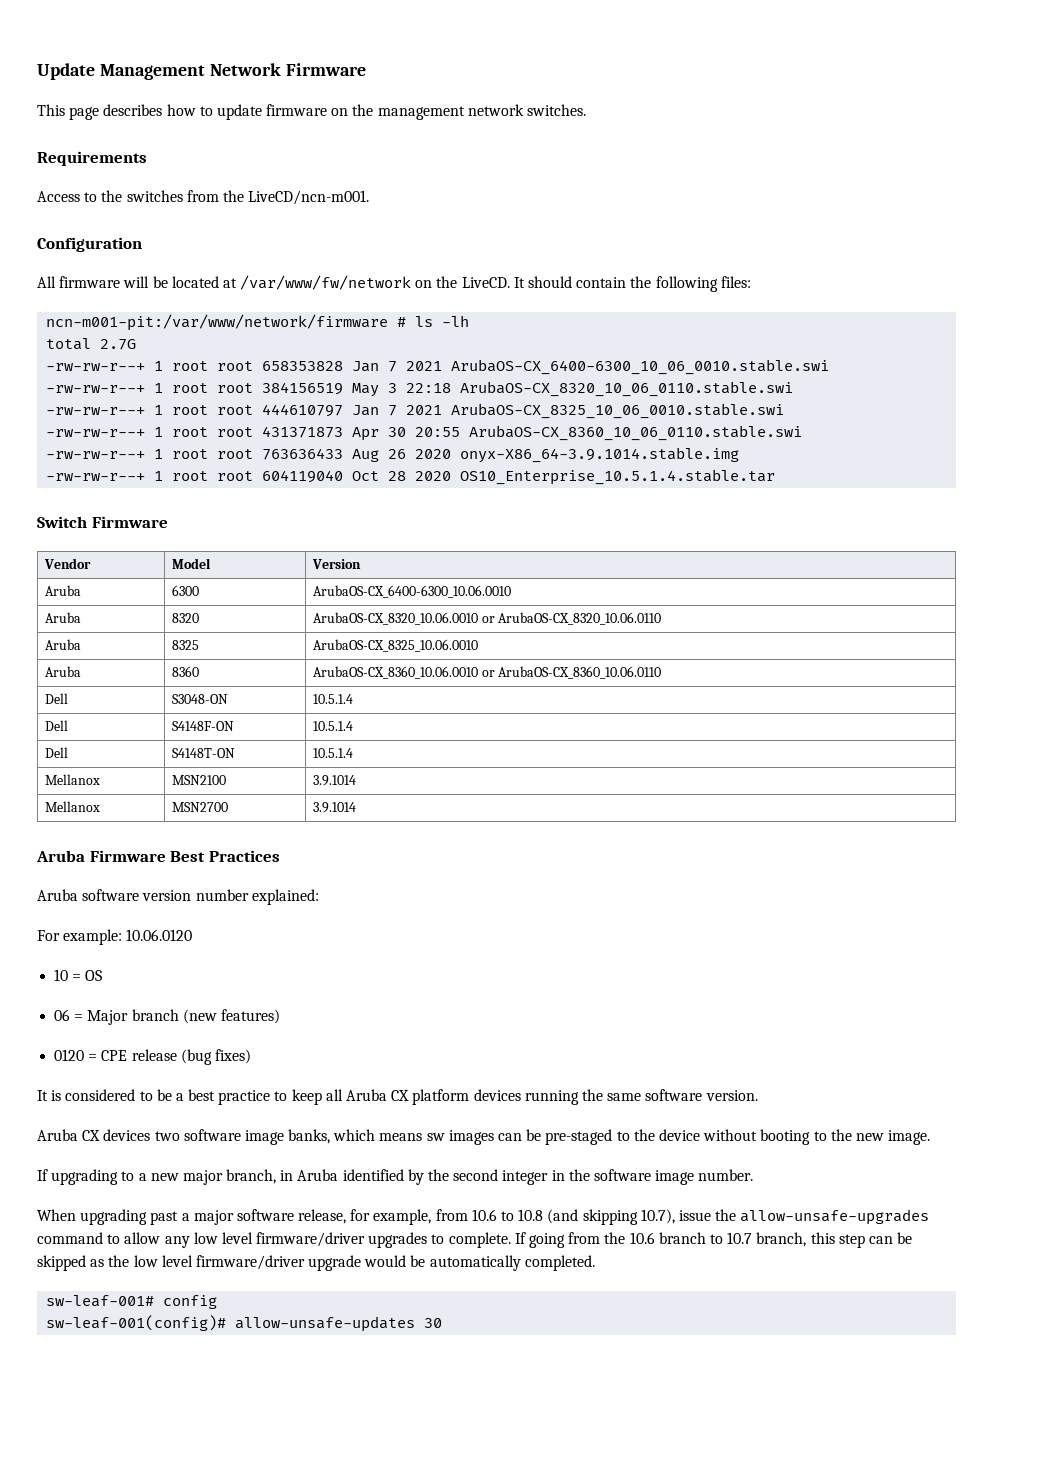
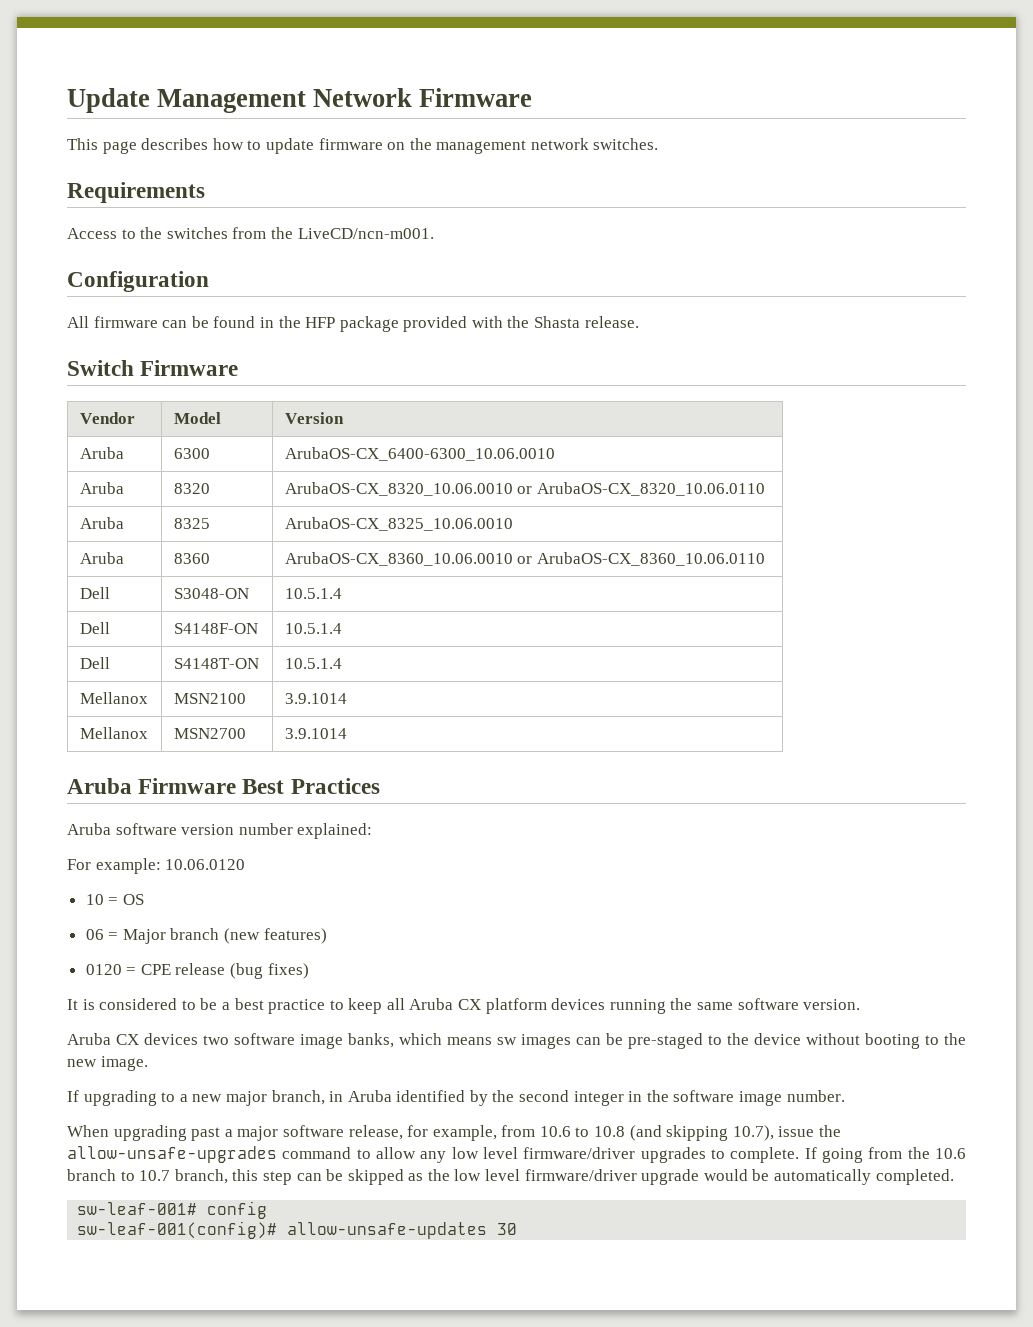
- All firmware will be located at /var/www/fw/network on the LiveCD. It should contain the following files:
- ncn-m001-pit:/var/www/network/firmware # ls -lh
- total 2.7G
- -rw-rw-r--+ 1 root root 658353828 Jan 7 2021 ArubaOS-CX_6400-6300_10_06_0010.stable.swi
- -rw-rw-r--+ 1 root root 384156519 May 3 22:18 ArubaOS-CX_8320_10_06_0110.stable.swi
- -rw-rw-r--+ 1 root root 444610797 Jan 7 2021 ArubaOS-CX_8325_10_06_0010.stable.swi
- -rw-rw-r--+ 1 root root 431371873 Apr 30 20:55 ArubaOS-CX_8360_10_06_0110.stable.swi
- -rw-rw-r--+ 1 root root 763636433 Aug 26 2020 onyx-X86_64-3.9.1014.stable.img
- -rw-rw-r--+ 1 root root 604119040 Oct 28 2020 OS10_Enterprise_10.5.1.4.stable.tar
+ All firmware can be found in the HFP package provided with the Shasta release.

